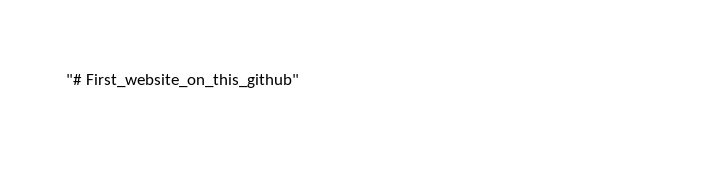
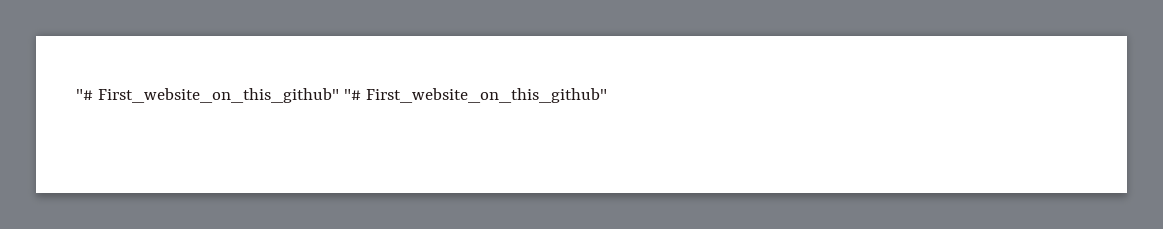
- "# First_website_on_this_github"
+ "# First_website_on_this_github" "# First_website_on_this_github"

